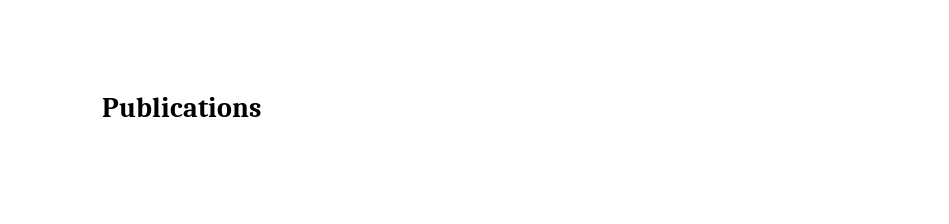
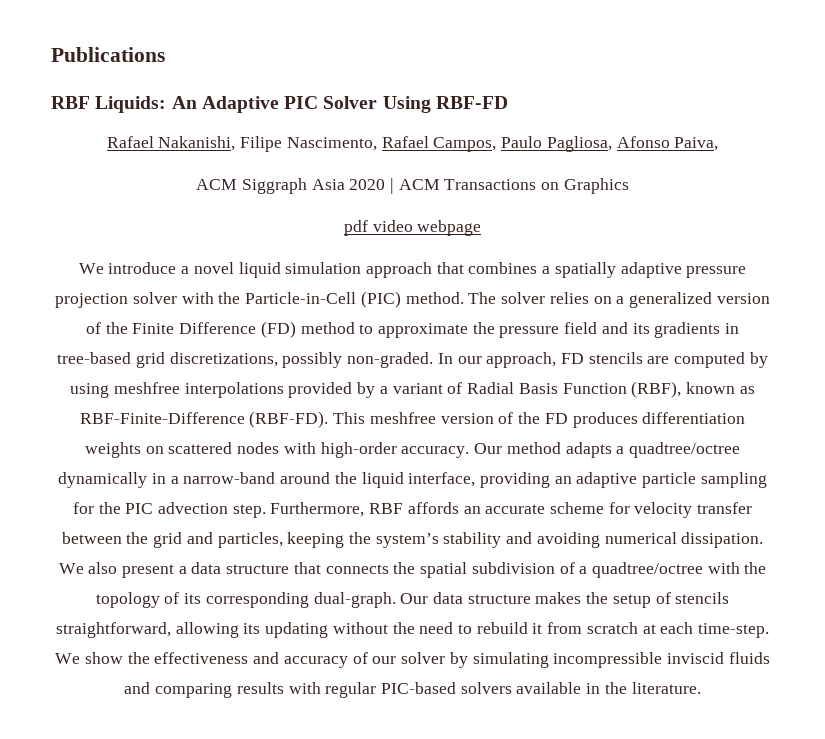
+ RBF Liquids: An Adaptive PIC Solver Using RBF-FD
+ Rafael Nakanishi, Filipe Nascimento, Rafael Campos, Paulo Pagliosa, Afonso Paiva,
+ ACM Siggraph Asia 2020 | ACM Transactions on Graphics
+ pdf video webpage
+ We introduce a novel liquid simulation approach that combines a spatially adaptive pressure projection solver with the Particle-in-Cell (PIC) method. The solver relies on a generalized version of the Finite Difference (FD) method to approximate the pressure field and its gradients in tree-based grid discretizations, possibly non-graded. In our approach, FD stencils are computed by using meshfree interpolations provided by a variant of Radial Basis Function (RBF), known as RBF-Finite-Difference (RBF-FD). This meshfree version of the FD produces differentiation weights on scattered nodes with high-order accuracy. Our method adapts a quadtree/octree dynamically in a narrow-band around the liquid interface, providing an adaptive particle sampling for the PIC advection step. Furthermore, RBF affords an accurate scheme for velocity transfer between the grid and particles, keeping the system’s stability and avoiding numerical dissipation. We also present a data structure that connects the spatial subdivision of a quadtree/octree with the topology of its corresponding dual-graph. Our data structure makes the setup of stencils straightforward, allowing its updating without the need to rebuild it from scratch at each time-step. We show the effectiveness and accuracy of our solver by simulating incompressible inviscid fluids and comparing results with regular PIC-based solvers available in the literature.

